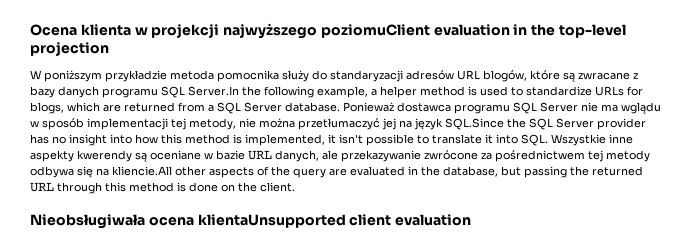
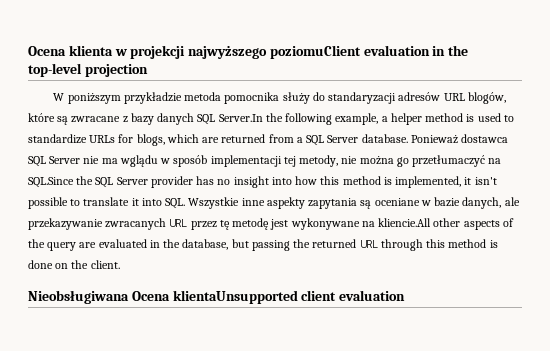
- W poniższym przykładzie metoda pomocnika służy do standaryzacji adresów URL blogów, które są zwracane z bazy danych programu SQL Server.In the following example, a helper method is used to standardize URLs for blogs, which are returned from a SQL Server database.
+ W poniższym przykładzie metoda pomocnika służy do standaryzacji adresów URL blogów, które są zwracane z bazy danych SQL Server.In the following example, a helper method is used to standardize URLs for blogs, which are returned from a SQL Server database.
- Ponieważ dostawca programu SQL Server nie ma wglądu w sposób implementacji tej metody, nie można przetłumaczyć jej na język SQL.Since the SQL Server provider has no insight into how this method is implemented, it isn't possible to translate it into SQL. Wszystkie inne aspekty kwerendy są oceniane w bazie URL danych, ale przekazywanie zwrócone za pośrednictwem tej metody odbywa się na kliencie.All other aspects of the query are evaluated in the database, but passing the returned URL through this method is done on the client.
+ Ponieważ dostawca SQL Server nie ma wglądu w sposób implementacji tej metody, nie można go przetłumaczyć na SQL.Since the SQL Server provider has no insight into how this method is implemented, it isn't possible to translate it into SQL. Wszystkie inne aspekty zapytania są oceniane w bazie danych, ale przekazywanie zwracanych URL przez tę metodę jest wykonywane na kliencie.All other aspects of the query are evaluated in the database, but passing the returned URL through this method is done on the client.
- Nieobsługiwała ocena klientaUnsupported client evaluation
+ Nieobsługiwana Ocena klientaUnsupported client evaluation

